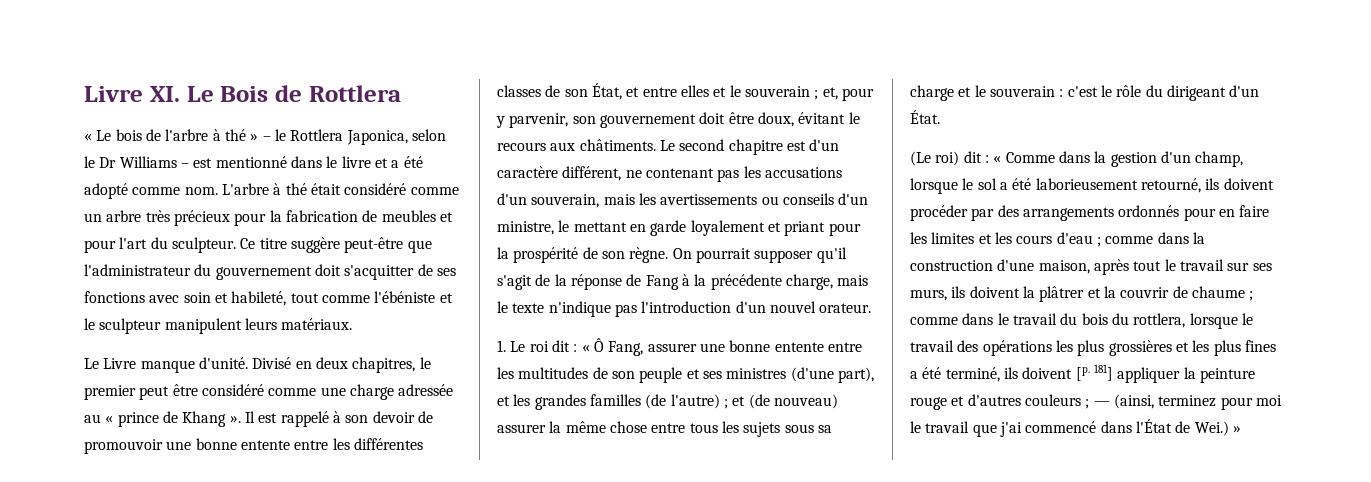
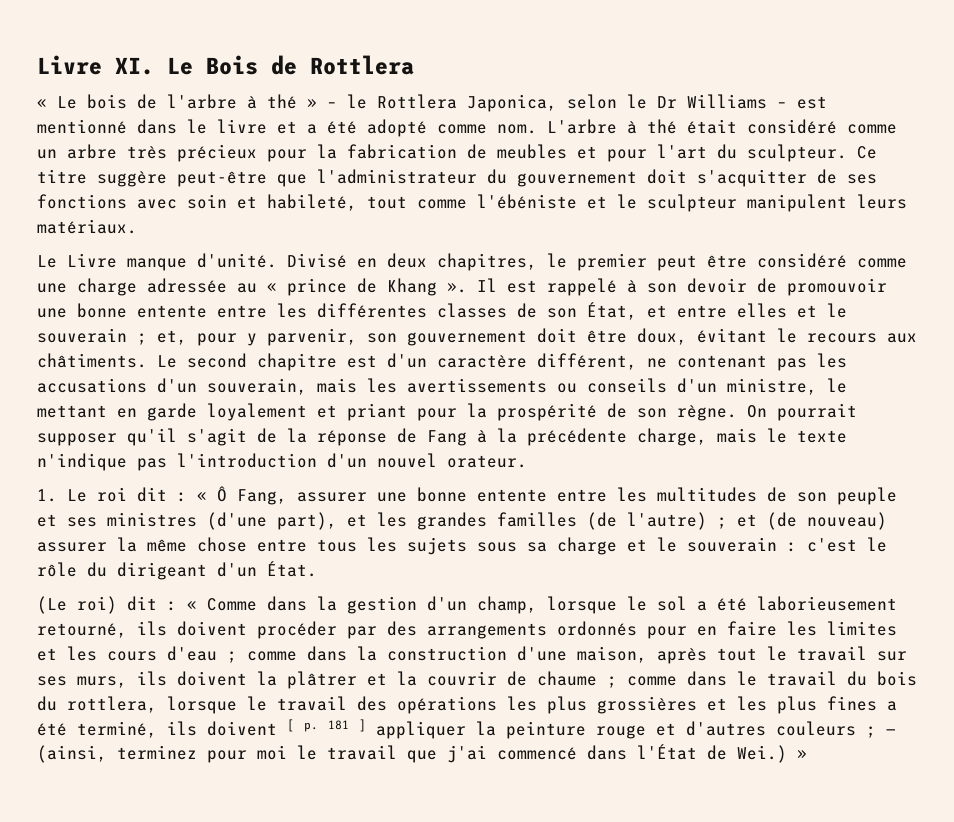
- comme dans le travail du bois du rottlera, lorsque le travail des opérations les plus grossières et les plus fines a été terminé, ils doivent [p. 181] appliquer la peinture rouge et d'autres couleurs ;
+ comme dans le travail du bois du rottlera, lorsque le travail des opérations les plus grossières et les plus fines a été terminé, ils doivent [ p. 181 ] appliquer la peinture rouge et d'autres couleurs ;

